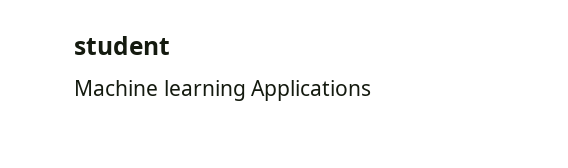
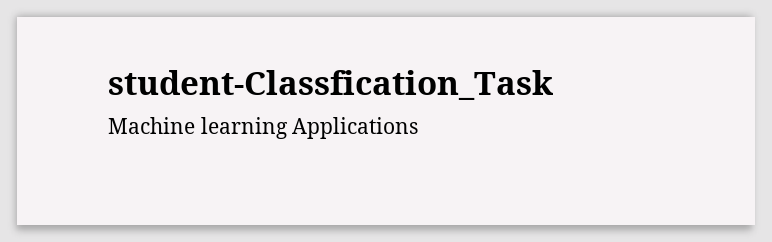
- student
+ student-Classfication_Task

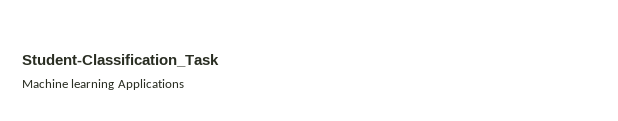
- student-Classfication_Task
+ Student-Classification_Task

